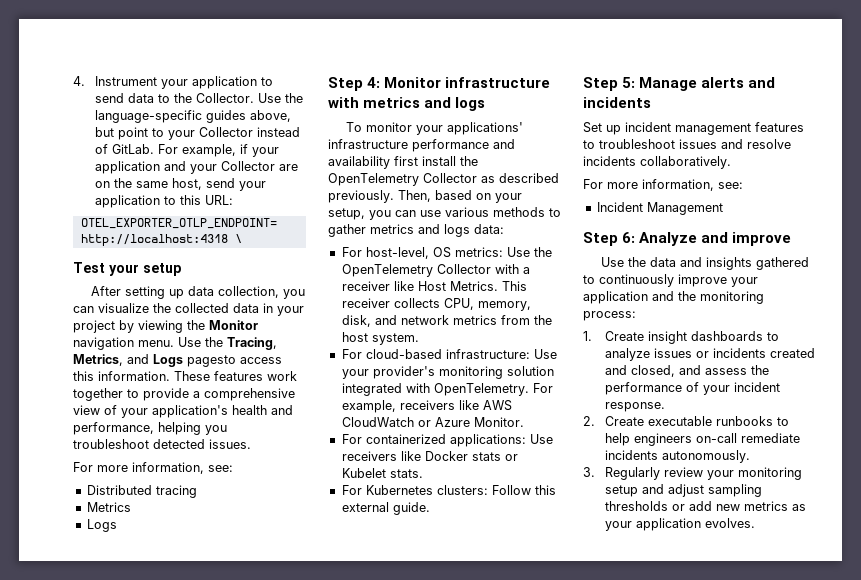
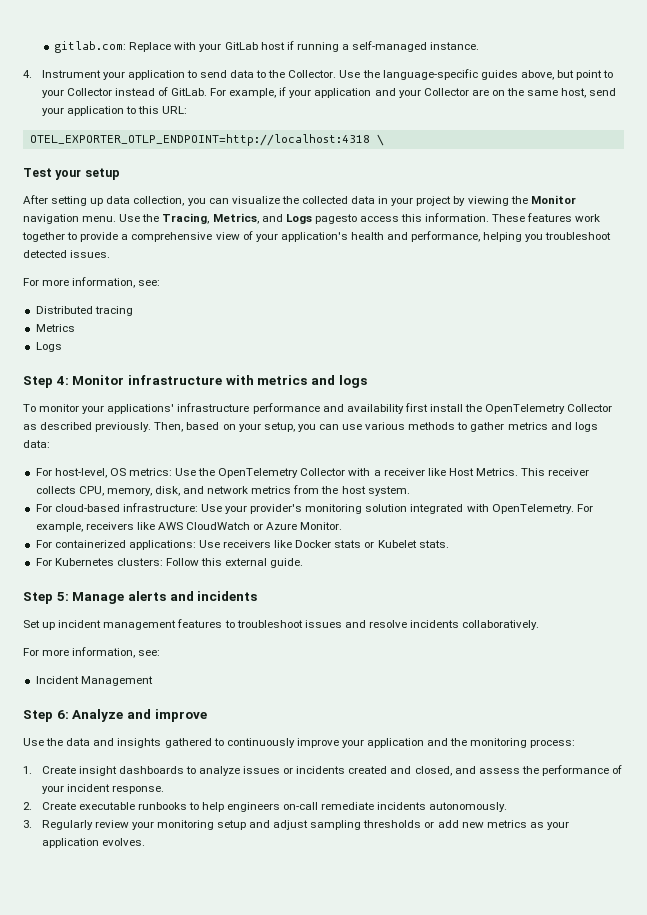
+ gitlab.com: Replace with your GitLab host if running a self-managed instance.

